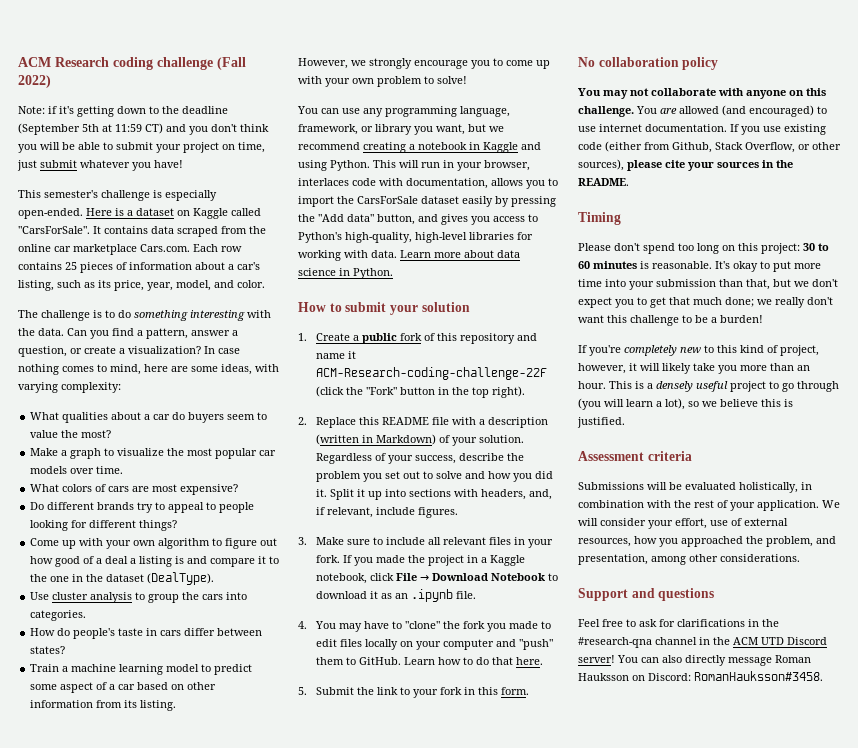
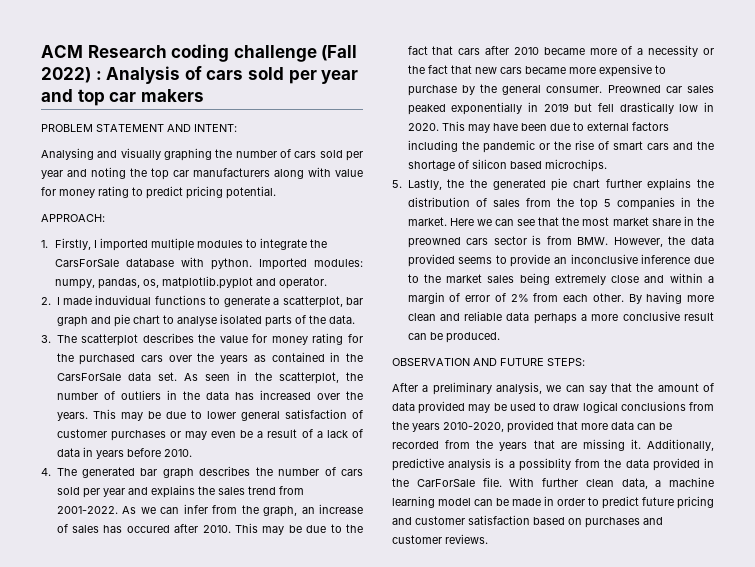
- ACM Research coding challenge (Fall 2022)
- Note: if it's getting down to the deadline (September 5th at 11:59 CT) and you don't think you will be able to submit your project on time, just submit whatever you have!
- This semester's challenge is especially open-ended. Here is a dataset on Kaggle called "CarsForSale". It contains data scraped from the online car marketplace Cars.com. Each row contains 25 pieces of information about a car's listing, such as its price, year, model, and color.
- The challenge is to do something interesting with the data. Can you find a pattern, answer a question, or create a visualization? In case nothing comes to mind, here are some ideas, with varying complexity:
- What qualities about a car do buyers seem to value the most?
- Make a graph to visualize the most popular car models over time.
- What colors of cars are most expensive?
- Do different brands try to appeal to people looking for different things?
- Come up with your own algorithm to figure out how good of a deal a listing is and compare it to the one in the dataset (DealType).
- Use cluster analysis to group the cars into categories.
- How do people's taste in cars differ between states?
- Train a machine learning model to predict some aspect of a car based on other information from its listing.
- However, we strongly encourage you to come up with your own problem to solve!
- You can use any programming language, framework, or library you want, but we recommend creating a notebook in Kaggle and using Python. This will run in your browser, interlaces code with documentation, allows you to import the CarsForSale dataset easily by pressing the "Add data" button, and gives you access to Python's high-quality, high-level libraries for working with data. Learn more about data science in Python.
- How to submit your solution
- 1. Create a public fork of this repository and name it ACM-Research-coding-challenge-22F (click the "Fork" button in the top right).
- 2. Replace this README file with a description (written in Markdown) of your solution. Regardless of your success, describe the problem you set out to solve and how you did it. Split it up into sections with headers, and, if relevant, include figures.
- 3. Make sure to include all relevant files in your fork. If you made the project in a Kaggle notebook, click File → Download Notebook to download it as an .ipynb file.
- 4. You may have to "clone" the fork you made to edit files locally on your computer and "push" them to GitHub. Learn how to do that here.
- 5. Submit the link to your fork in this form.
- No collaboration policy
- You may not collaborate with anyone on this challenge. You are allowed (and encouraged) to use internet documentation. If you use existing code (either from Github, Stack Overflow, or other sources), please cite your sources in the README.
- Timing
- Please don't spend too long on this project: 30 to 60 minutes is reasonable. It's okay to put more time into your submission than that, but we don't expect you to get that much done; we really don't want this challenge to be a burden!
- If you're completely new to this kind of project, however, it will likely take you more than an hour. This is a densely useful project to go through (you will learn a lot), so we believe this is justified.
- Assessment criteria
- Submissions will be evaluated holistically, in combination with the rest of your application. We will consider your effort, use of external resources, how you approached the problem, and presentation, among other considerations.
- Support and questions
- Feel free to ask for clarifications in the #research-qna channel in the ACM UTD Discord server! You can also directly message Roman Hauksson on Discord: RomanHauksson#3458.
+ ACM Research coding challenge (Fall 2022) : Analysis of cars sold per year and top car makers
+ PROBLEM STATEMENT AND INTENT:
+ Analysing and visually graphing the number of cars sold per year and noting the top car manufacturers along with value for money rating to predict pricing potential.
+ APPROACH:
+ 1. Firstly, I imported multiple modules to integrate the CarsForSale database with python. Imported modules: numpy, pandas, os, matplotlib.pyplot and operator.
+ 2. I made induvidual functions to generate a scatterplot, bar graph and pie chart to analyse isolated parts of the data.
+ 3. The scatterplot describes the value for money rating for the purchased cars over the years as contained in the CarsForSale data set. As seen in the scatterplot, the number of outliers in the data has increased over the years. This may be due to lower general satisfaction of customer purchases or may even be a result of a lack of data in years before 2010.
+ 4. The generated bar graph describes the number of cars sold per year and explains the sales trend from 2001-2022. As we can infer from the graph, an increase of sales has occured after 2010. This may be due to the fact that cars after 2010 became more of a necessity or the fact that new cars became more expensive to purchase by the general consumer. Preowned car sales peaked exponentially in 2019 but fell drastically low in 2020. This may have been due to external factors including the pandemic or the rise of smart cars and the shortage of silicon based microchips.
+ 5. Lastly, the the generated pie chart further explains the distribution of sales from the top 5 companies in the market. Here we can see that the most market share in the preowned cars sector is from BMW. However, the data provided seems to provide an inconclusive inference due to the market sales being extremely close and within a margin of error of 2% from each other. By having more clean and reliable data perhaps a more conclusive result can be produced.
+ OBSERVATION AND FUTURE STEPS:
+ After a preliminary analysis, we can say that the amount of data provided may be used to draw logical conclusions from the years 2010-2020, provided that more data can be recorded from the years that are missing it. Additionally, predictive analysis is a possiblity from the data provided in the CarForSale file. With further clean data, a machine learning model can be made in order to predict future pricing and customer satisfaction based on purchases and customer reviews.

